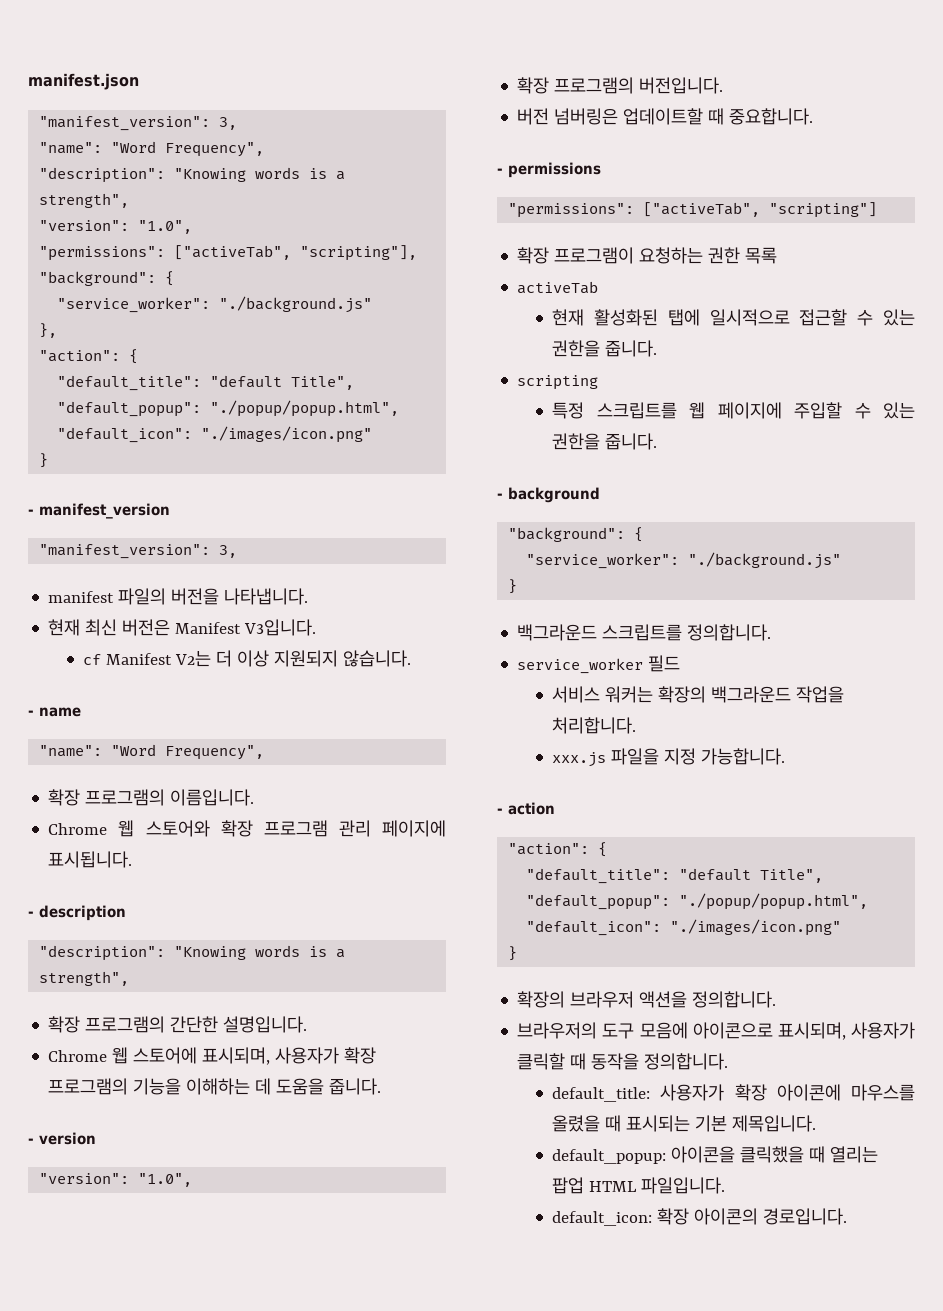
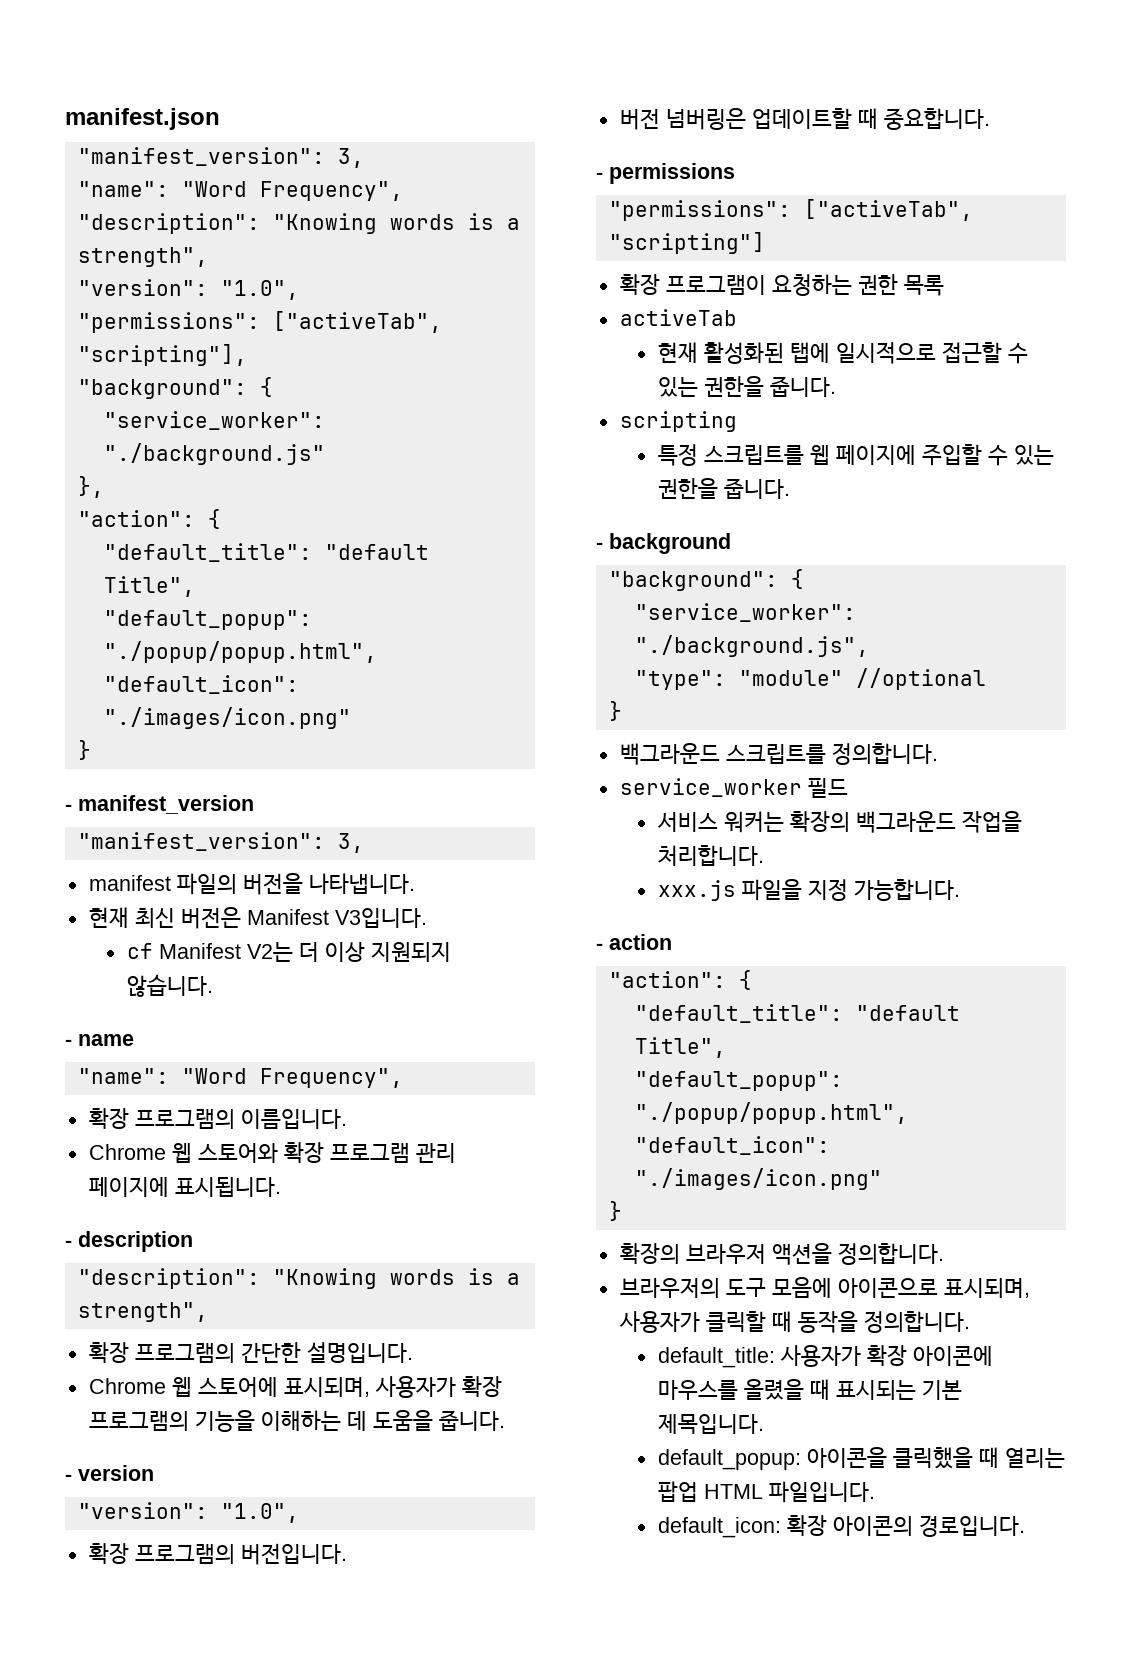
  - background
  "background": {
- "service_worker": "./background.js"
+ "service_worker": "./background.js",
+ "type": "module" //optional

